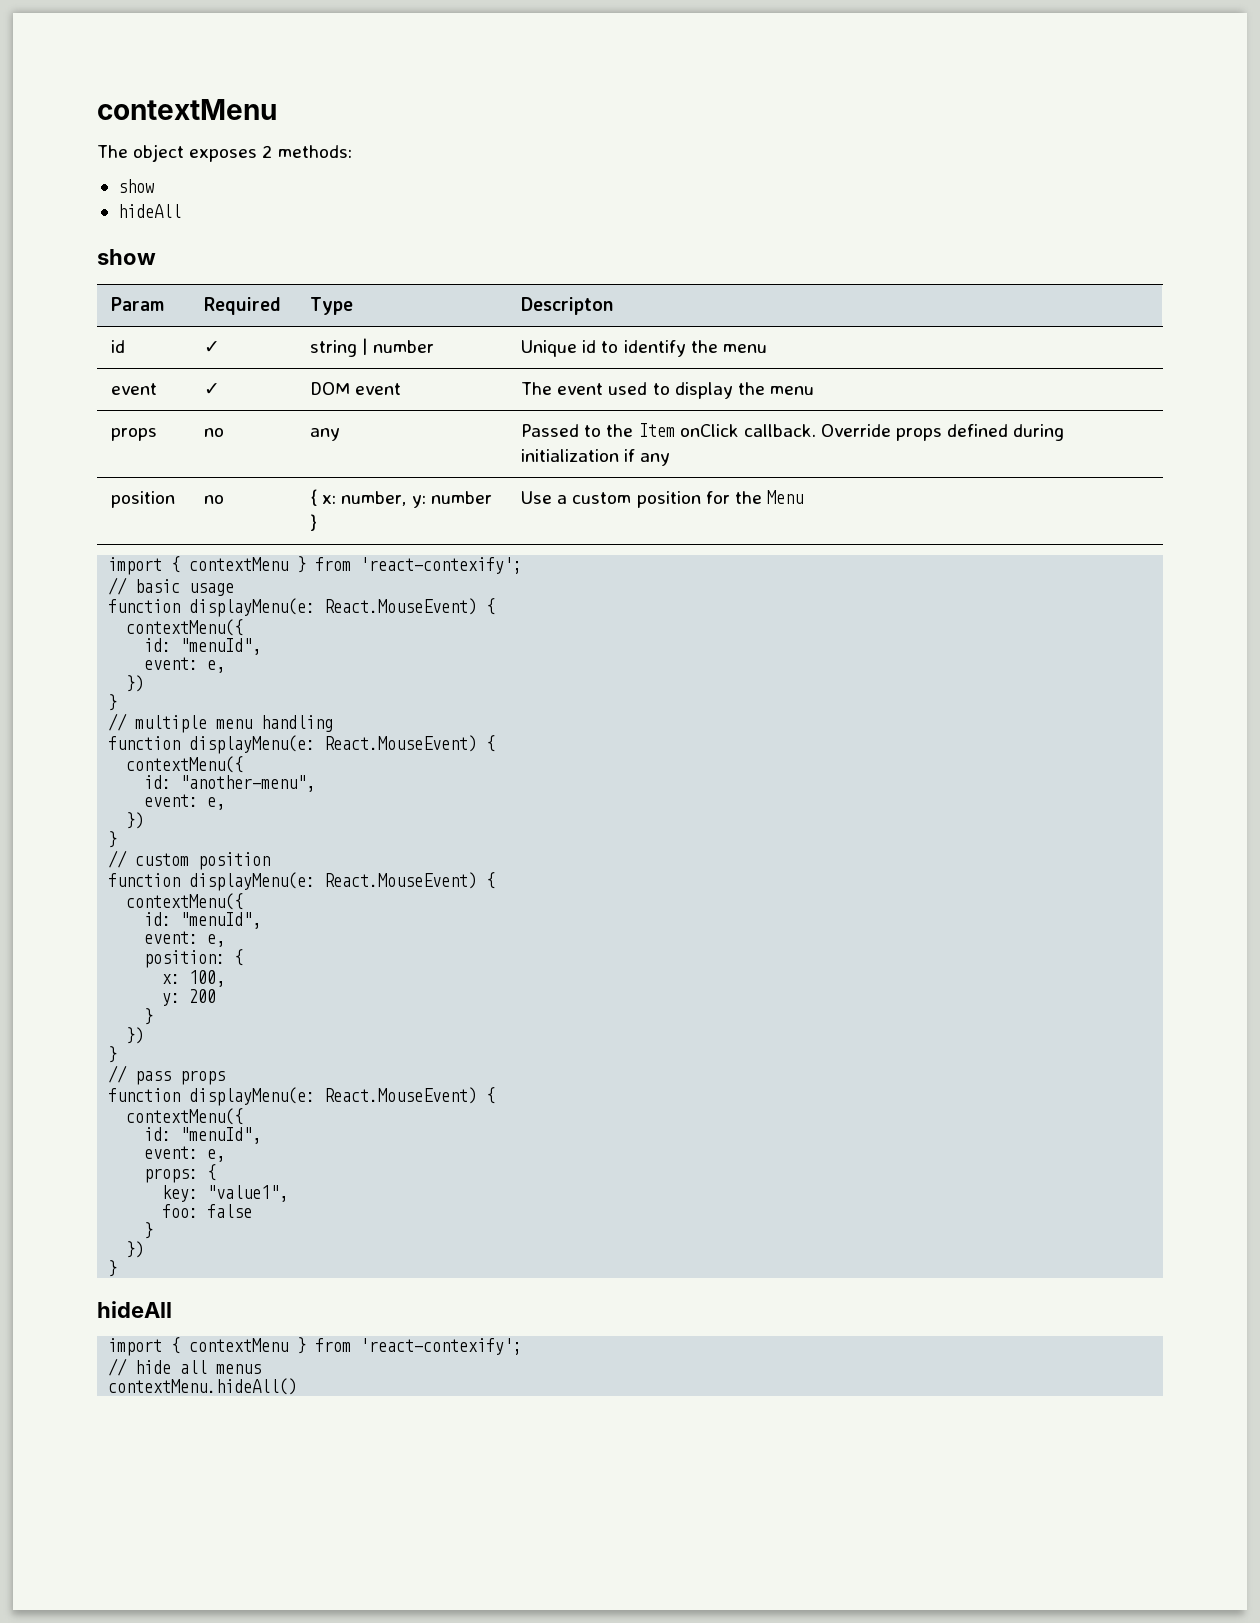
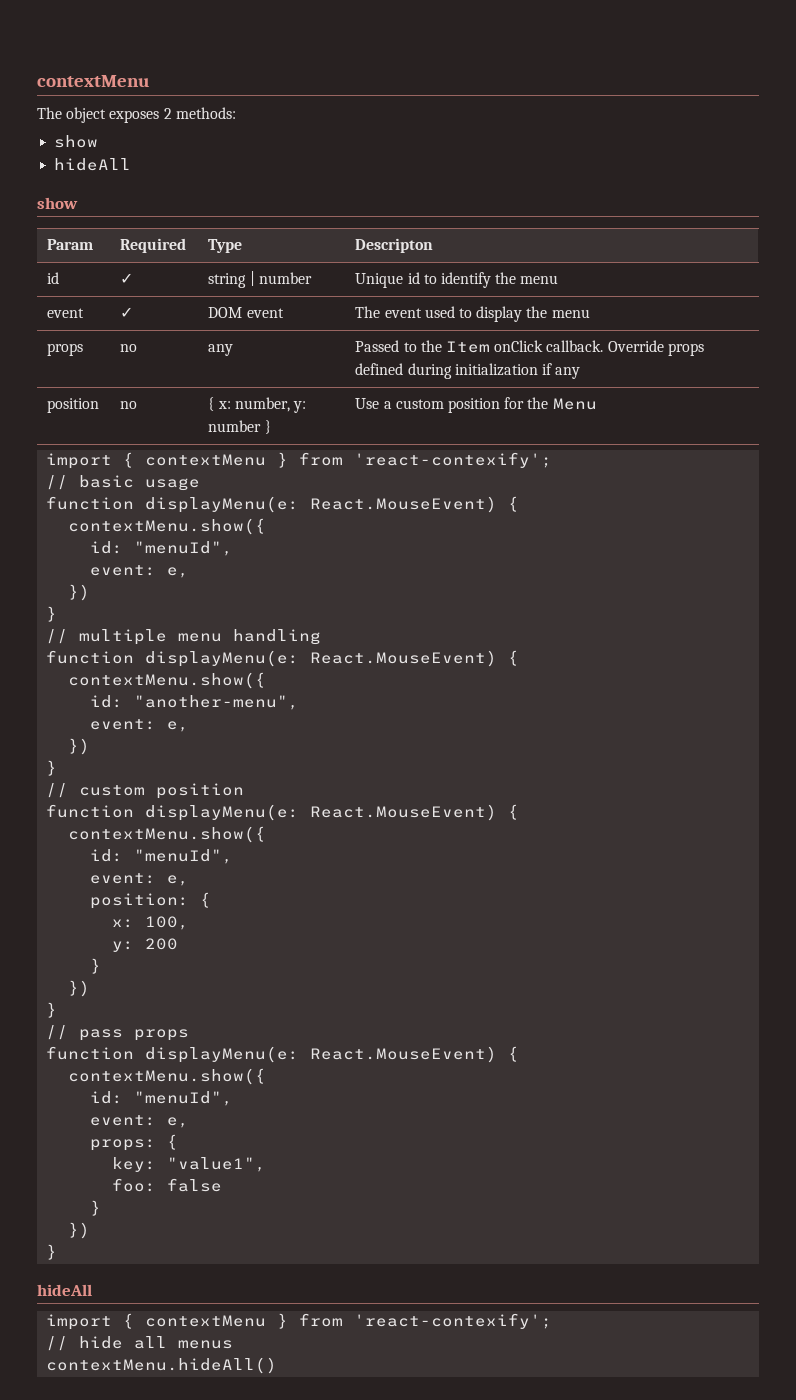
  // basic usage
  function displayMenu(e: React.MouseEvent) {
- contextMenu({
+ contextMenu.show({
  // multiple menu handling
  function displayMenu(e: React.MouseEvent) {
- contextMenu({
+ contextMenu.show({
  // custom position
  function displayMenu(e: React.MouseEvent) {
- contextMenu({
+ contextMenu.show({
  // pass props
  function displayMenu(e: React.MouseEvent) {
- contextMenu({
+ contextMenu.show({

